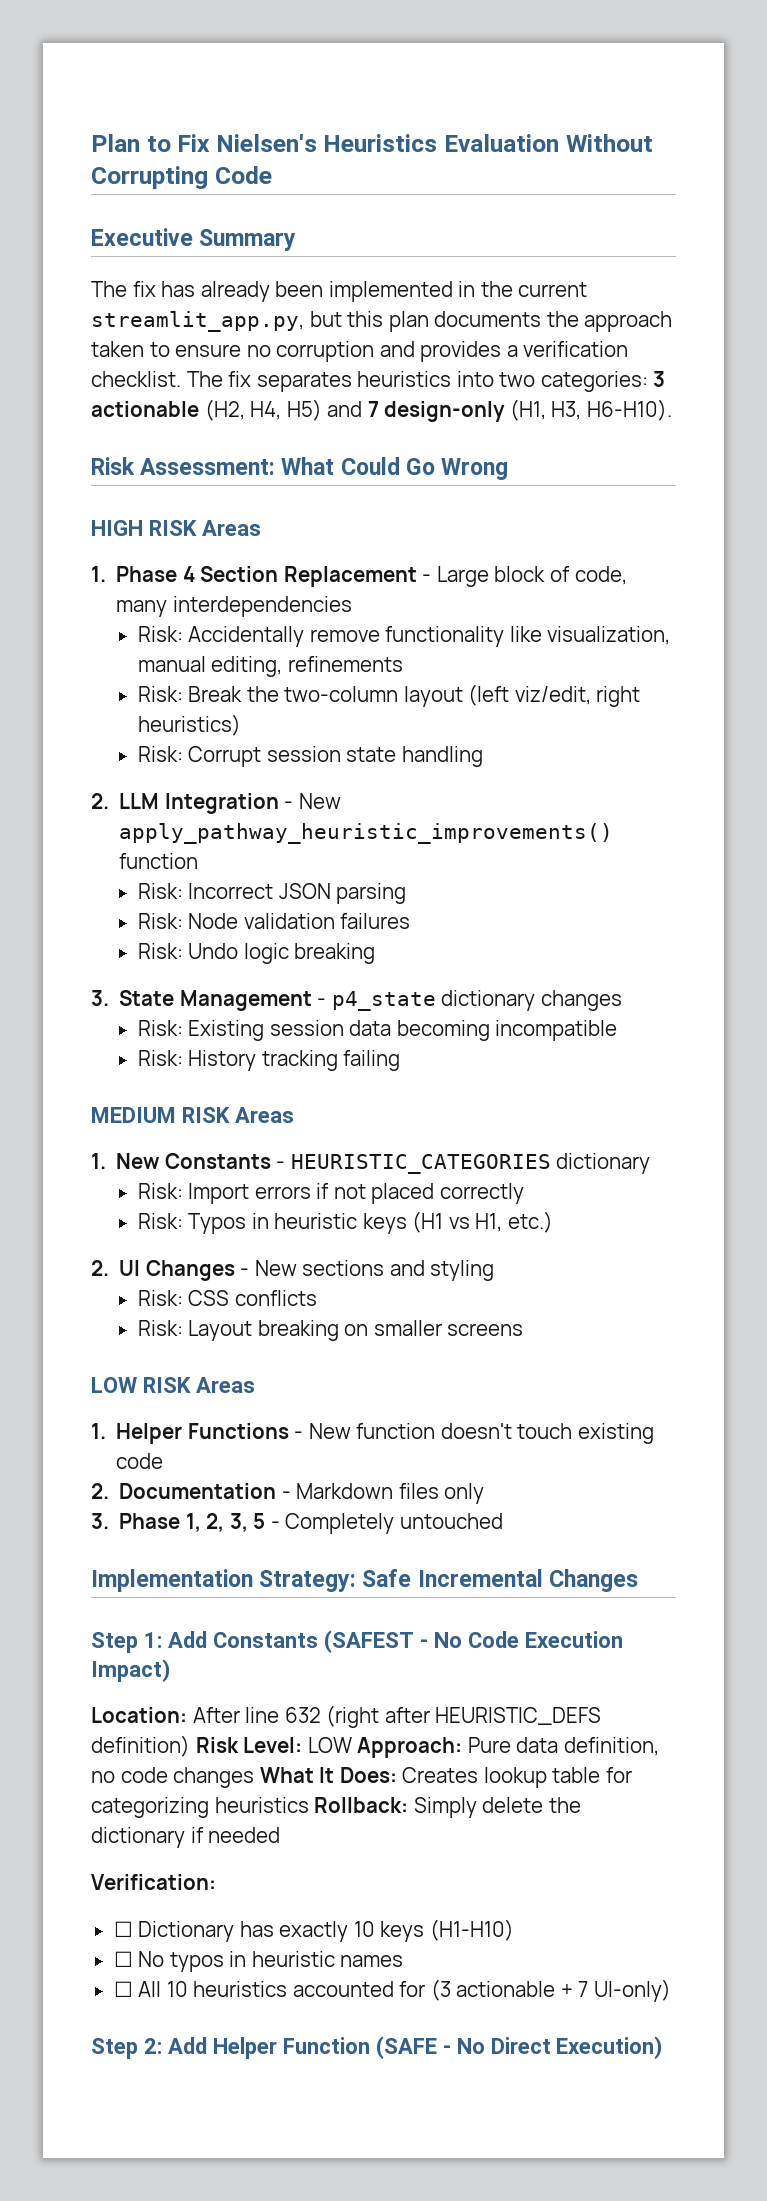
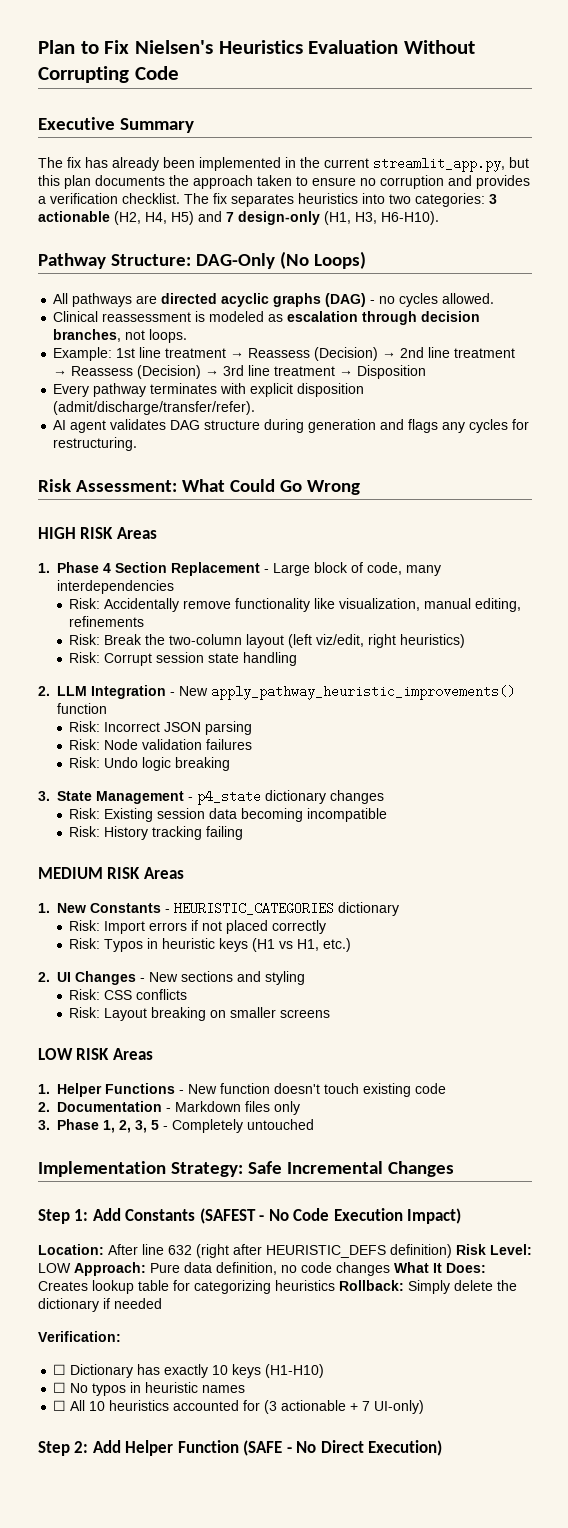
+ Pathway Structure: DAG-Only (No Loops)
+ All pathways are directed acyclic graphs (DAG) - no cycles allowed.
+ Clinical reassessment is modeled as escalation through decision branches, not loops.
+ Example: 1st line treatment → Reassess (Decision) → 2nd line treatment → Reassess (Decision) → 3rd line treatment → Disposition
+ Every pathway terminates with explicit disposition (admit/discharge/transfer/refer).
+ AI agent validates DAG structure during generation and flags any cycles for restructuring.

